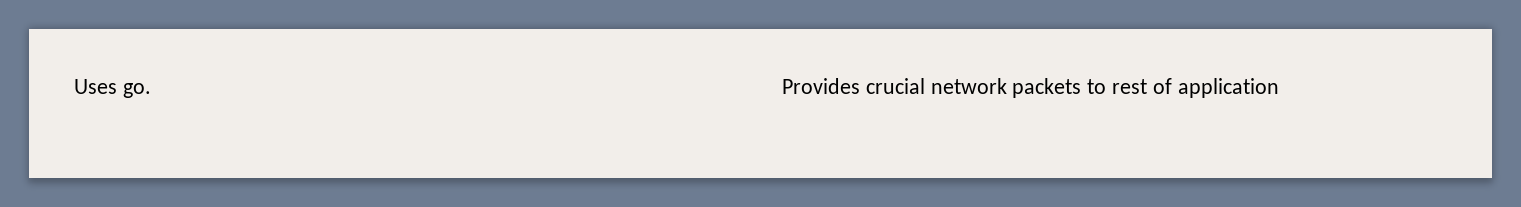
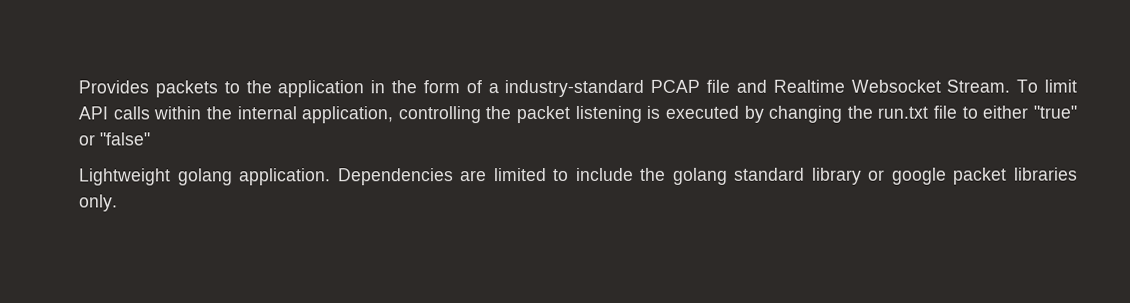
- Uses go.
- Provides crucial network packets to rest of application
+ Provides packets to the application in the form of a industry-standard PCAP file and Realtime Websocket Stream. To limit API calls within the internal application, controlling the packet listening is executed by changing the run.txt file to either "true" or "false"
+ Lightweight golang application. Dependencies are limited to include the golang standard library or google packet libraries only.

